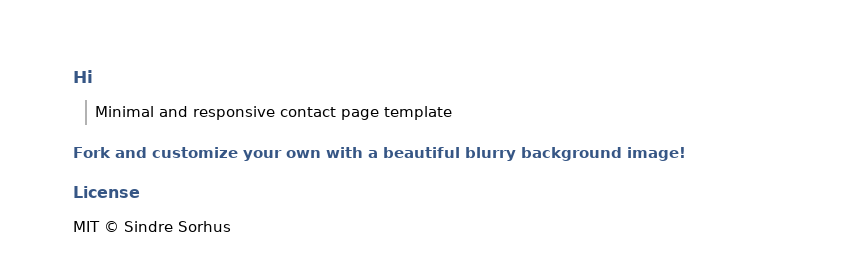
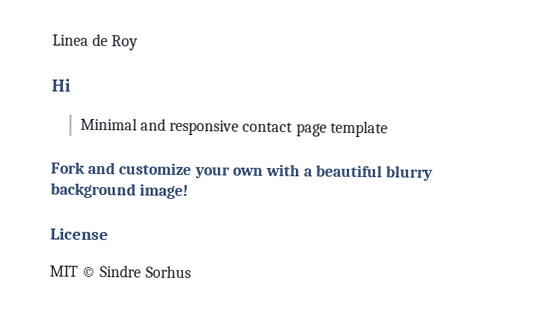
+ Linea de Roy

